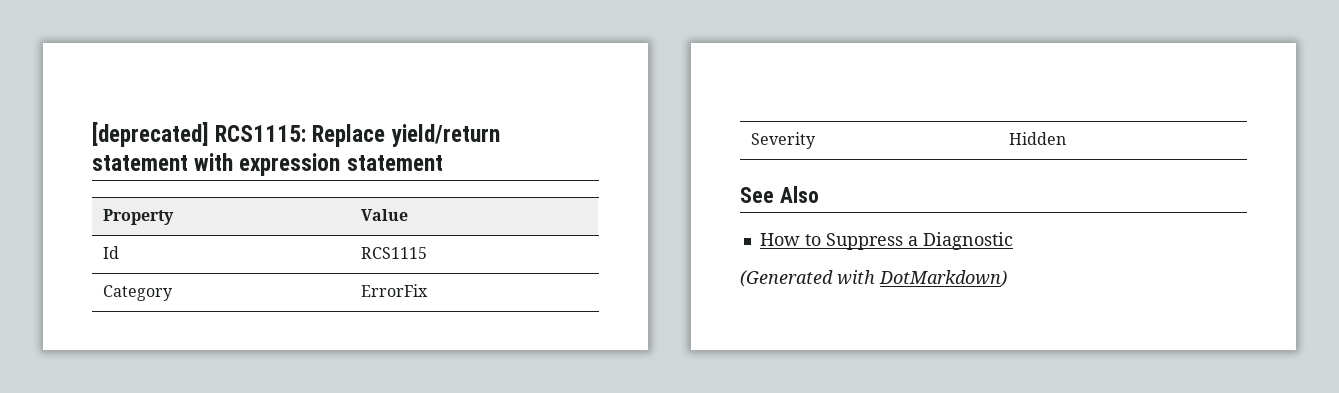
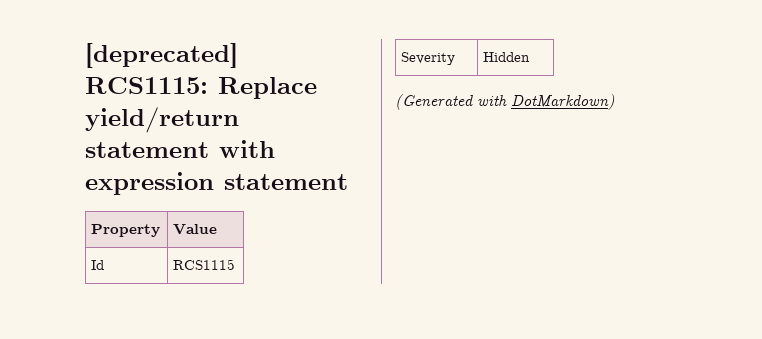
- Category | ErrorFix
- See Also
- How to Suppress a Diagnostic

